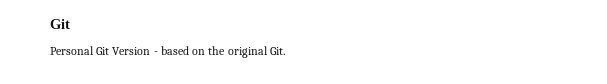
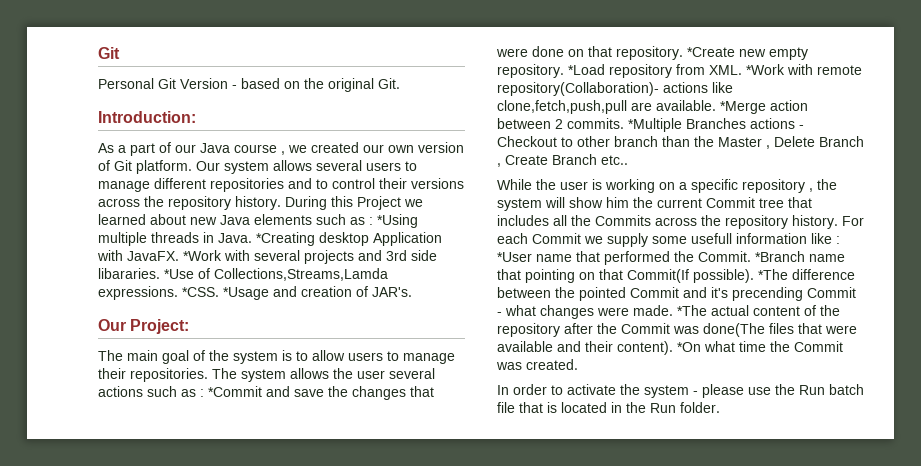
+ Introduction:
+ As a part of our Java course , we created our own version of Git platform. Our system allows several users to manage different repositories and to control their versions across the repository history. During this Project we learned about new Java elements such as : *Using multiple threads in Java. *Creating desktop Application with JavaFX. *Work with several projects and 3rd side libararies. *Use of Collections,Streams,Lamda expressions. *CSS. *Usage and creation of JAR's.
+ Our Project:
+ The main goal of the system is to allow users to manage their repositories. The system allows the user several actions such as : *Commit and save the changes that were done on that repository. *Create new empty repository. *Load repository from XML. *Work with remote repository(Collaboration)- actions like clone,fetch,push,pull are available. *Merge action between 2 commits. *Multiple Branches actions - Checkout to other branch than the Master , Delete Branch , Create Branch etc..
+ While the user is working on a specific repository , the system will show him the current Commit tree that includes all the Commits across the repository history. For each Commit we supply some usefull information like : *User name that performed the Commit. *Branch name that pointing on that Commit(If possible). *The difference between the pointed Commit and it's precending Commit - what changes were made. *The actual content of the repository after the Commit was done(The files that were available and their content). *On what time the Commit was created.
+ In order to activate the system - please use the Run batch file that is located in the Run folder.

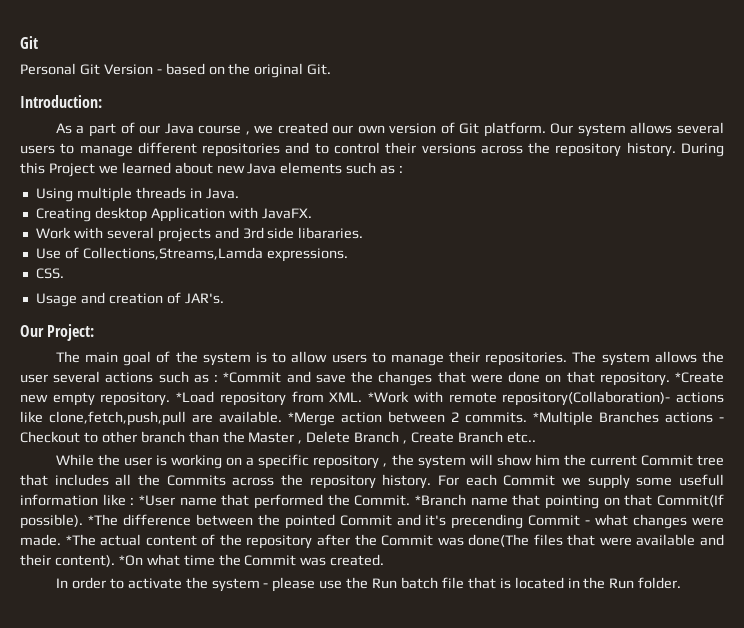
- During this Project we learned about new Java elements such as : *Using multiple threads in Java. *Creating desktop Application with JavaFX. *Work with several projects and 3rd side libararies. *Use of Collections,Streams,Lamda expressions. *CSS. *Usage and creation of JAR's.
+ During this Project we learned about new Java elements such as :
+ Using multiple threads in Java.
+ Creating desktop Application with JavaFX.
+ Work with several projects and 3rd side libararies.
+ Use of Collections,Streams,Lamda expressions.
+ CSS.
+ Usage and creation of JAR's.

